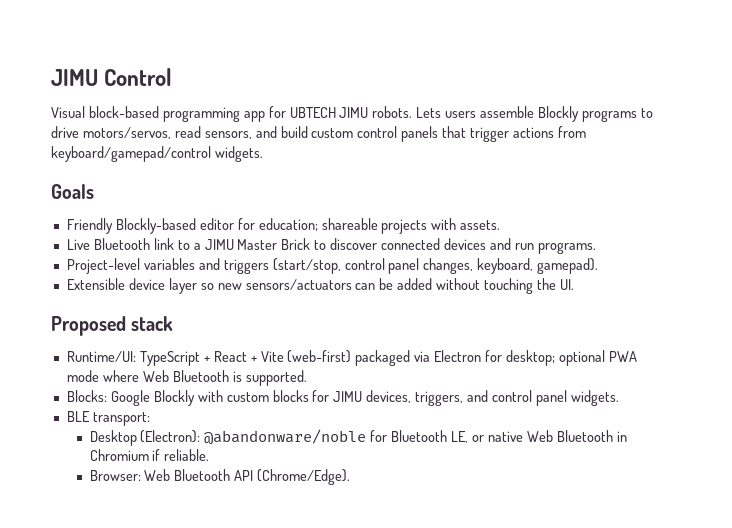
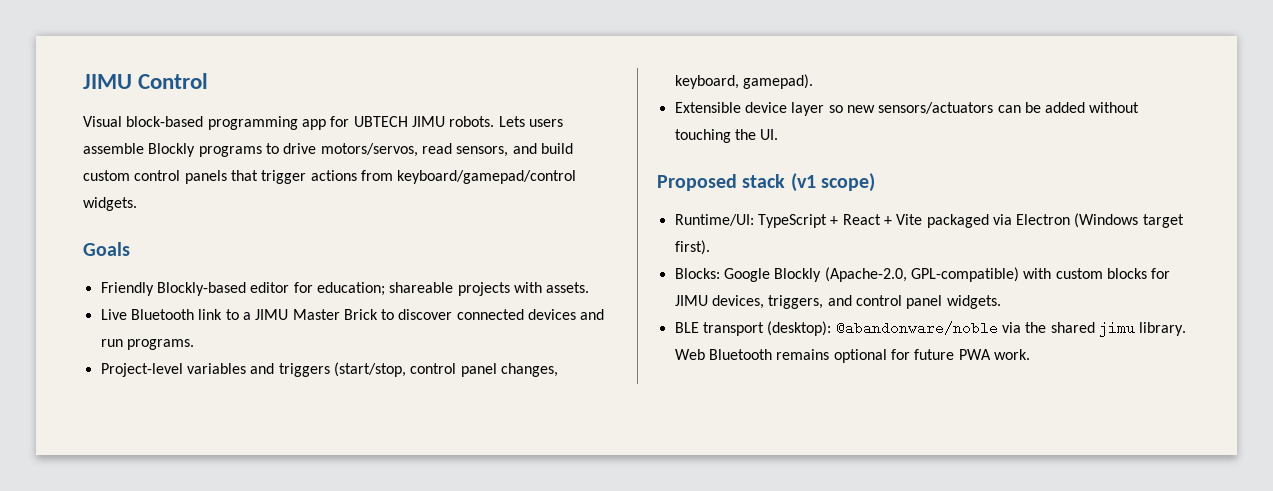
- Proposed stack
+ Proposed stack (v1 scope)
- Runtime/UI: TypeScript + React + Vite (web-first) packaged via Electron for desktop; optional PWA mode where Web Bluetooth is supported.
+ Runtime/UI: TypeScript + React + Vite packaged via Electron (Windows target first).
- Blocks: Google Blockly with custom blocks for JIMU devices, triggers, and control panel widgets.
+ Blocks: Google Blockly (Apache-2.0, GPL-compatible) with custom blocks for JIMU devices, triggers, and control panel widgets.
- BLE transport:
- Desktop (Electron): @abandonware/noble for Bluetooth LE, or native Web Bluetooth in Chromium if reliable.
- Browser: Web Bluetooth API (Chrome/Edge).
+ BLE transport (desktop): @abandonware/noble via the shared jimu library. Web Bluetooth remains optional for future PWA work.

